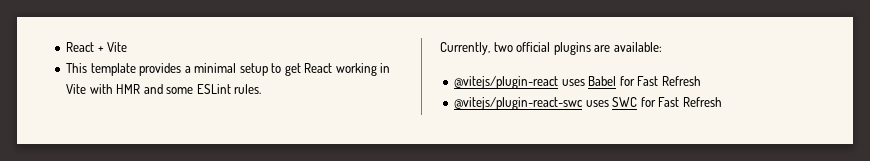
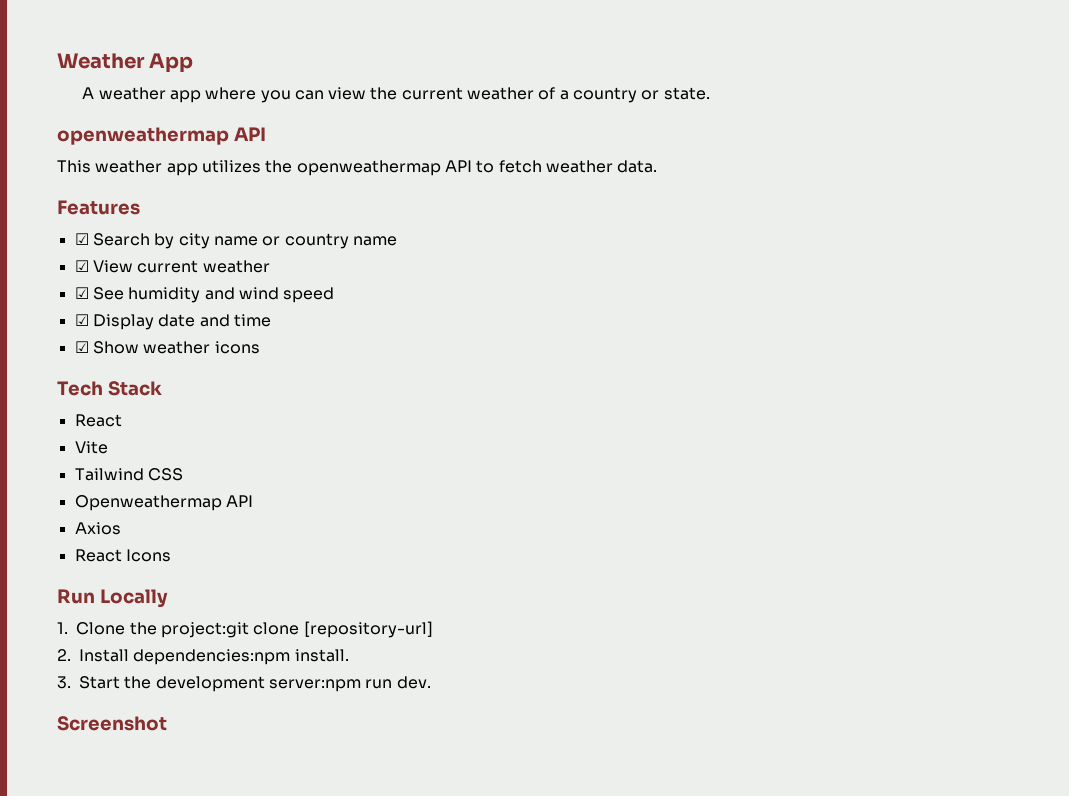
- React + Vite
+ Weather App
+ A weather app where you can view the current weather of a country or state.
+ openweathermap API
+ This weather app utilizes the openweathermap API to fetch weather data.
+ Features
+ ☑ Search by city name or country name
+ ☑ View current weather
+ ☑ See humidity and wind speed
+ ☑ Display date and time
+ ☑ Show weather icons
+ Tech Stack
+ React
+ Vite
- This template provides a minimal setup to get React working in Vite with HMR and some ESLint rules.
- Currently, two official plugins are available:
- @vitejs/plugin-react uses Babel for Fast Refresh
- @vitejs/plugin-react-swc uses SWC for Fast Refresh
+ Tailwind CSS
+ Openweathermap API
+ Axios
+ React Icons
+ Run Locally
+ 1. Clone the project:git clone [repository-url]
+ 2. Install dependencies:npm install.
+ 3. Start the development server:npm run dev.
+ Screenshot

